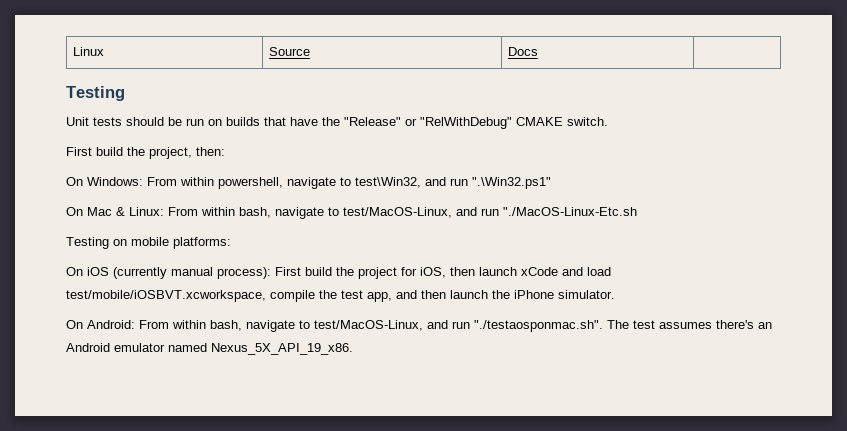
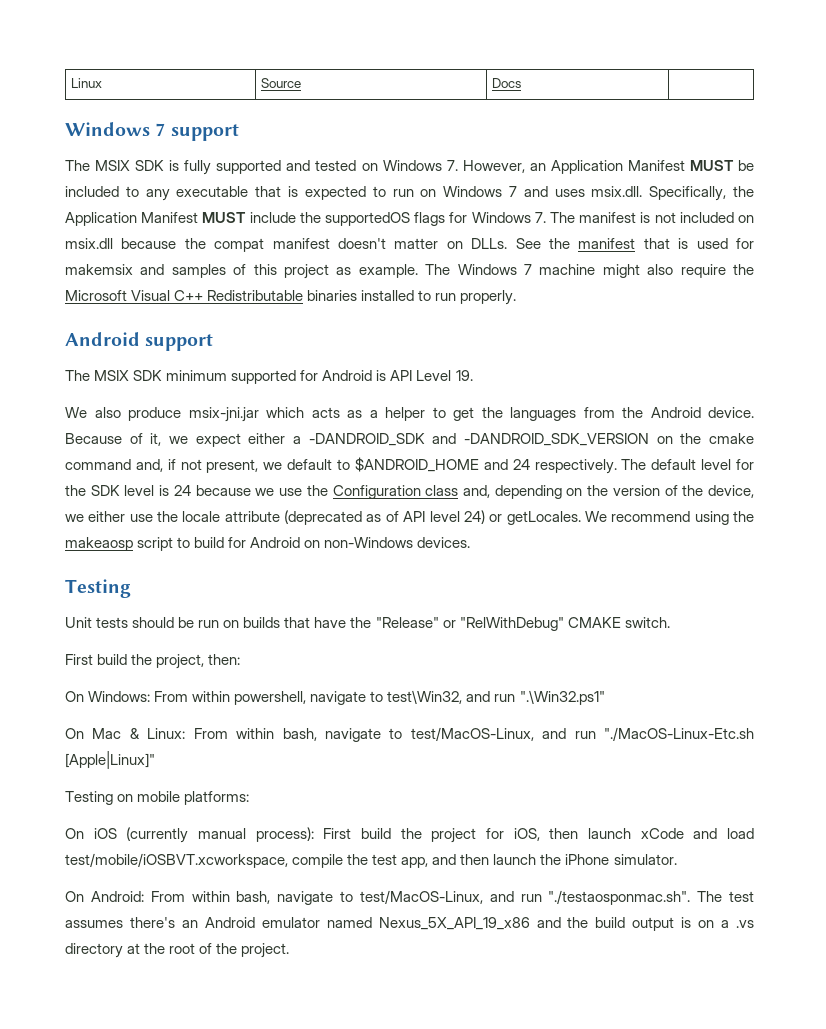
+ Windows 7 support
+ The MSIX SDK is fully supported and tested on Windows 7. However, an Application Manifest MUST be included to any executable that is expected to run on Windows 7 and uses msix.dll. Specifically, the Application Manifest MUST include the supportedOS flags for Windows 7. The manifest is not included on msix.dll because the compat manifest doesn't matter on DLLs. See the manifest that is used for makemsix and samples of this project as example. The Windows 7 machine might also require the Microsoft Visual C++ Redistributable binaries installed to run properly.
+ Android support
+ The MSIX SDK minimum supported for Android is API Level 19.
+ We also produce msix-jni.jar which acts as a helper to get the languages from the Android device. Because of it, we expect either a -DANDROID_SDK and -DANDROID_SDK_VERSION on the cmake command and, if not present, we default to $ANDROID_HOME and 24 respectively. The default level for the SDK level is 24 because we use the Configuration class and, depending on the version of the device, we either use the locale attribute (deprecated as of API level 24) or getLocales. We recommend using the makeaosp script to build for Android on non-Windows devices.
- On Mac & Linux: From within bash, navigate to test/MacOS-Linux, and run "./MacOS-Linux-Etc.sh
+ On Mac & Linux: From within bash, navigate to test/MacOS-Linux, and run "./MacOS-Linux-Etc.sh [Apple|Linux]"
- On Android: From within bash, navigate to test/MacOS-Linux, and run "./testaosponmac.sh". The test assumes there's an Android emulator named Nexus_5X_API_19_x86.
+ On Android: From within bash, navigate to test/MacOS-Linux, and run "./testaosponmac.sh". The test assumes there's an Android emulator named Nexus_5X_API_19_x86 and the build output is on a .vs directory at the root of the project.

